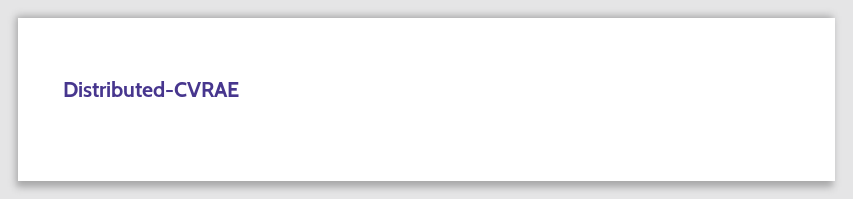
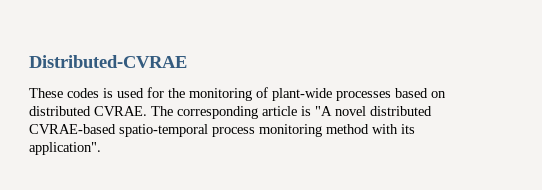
+ These codes is used for the monitoring of plant-wide processes based on distributed CVRAE. The corresponding article is "A novel distributed CVRAE-based spatio-temporal process monitoring method with its application".

